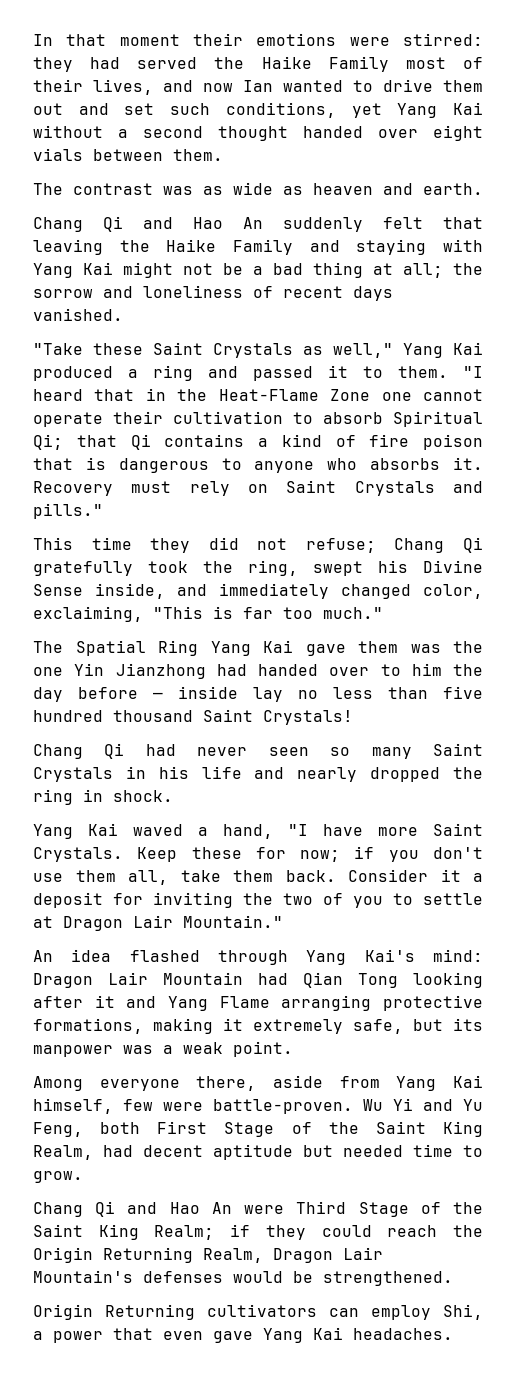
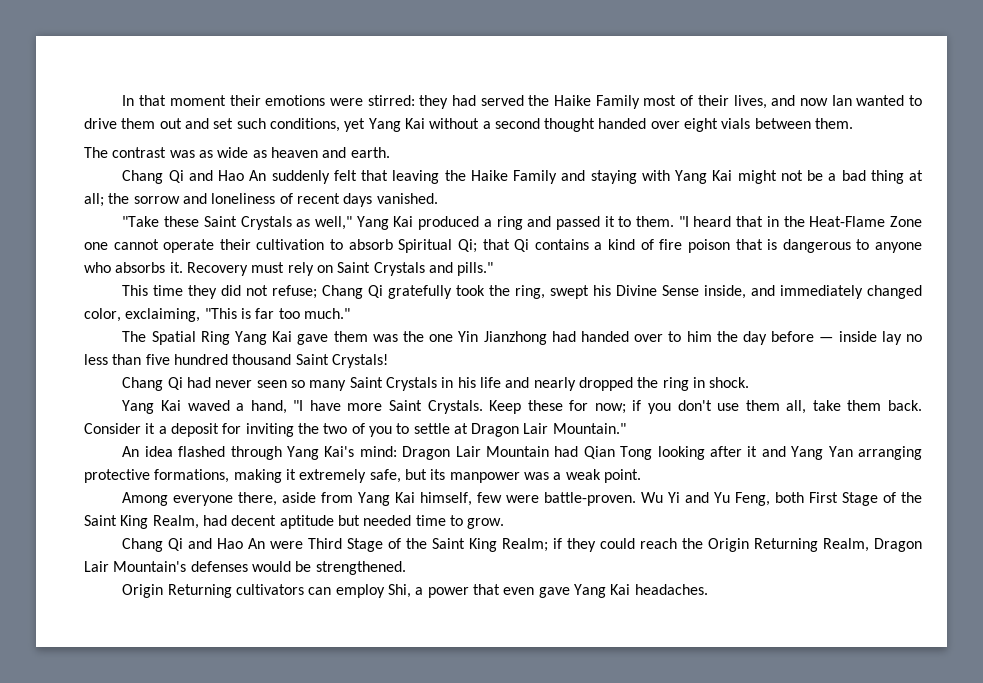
- An idea flashed through Yang Kai's mind: Dragon Lair Mountain had Qian Tong looking after it and Yang Flame arranging protective formations, making it extremely safe, but its manpower was a weak point.
+ An idea flashed through Yang Kai's mind: Dragon Lair Mountain had Qian Tong looking after it and Yang Yan arranging protective formations, making it extremely safe, but its manpower was a weak point.

